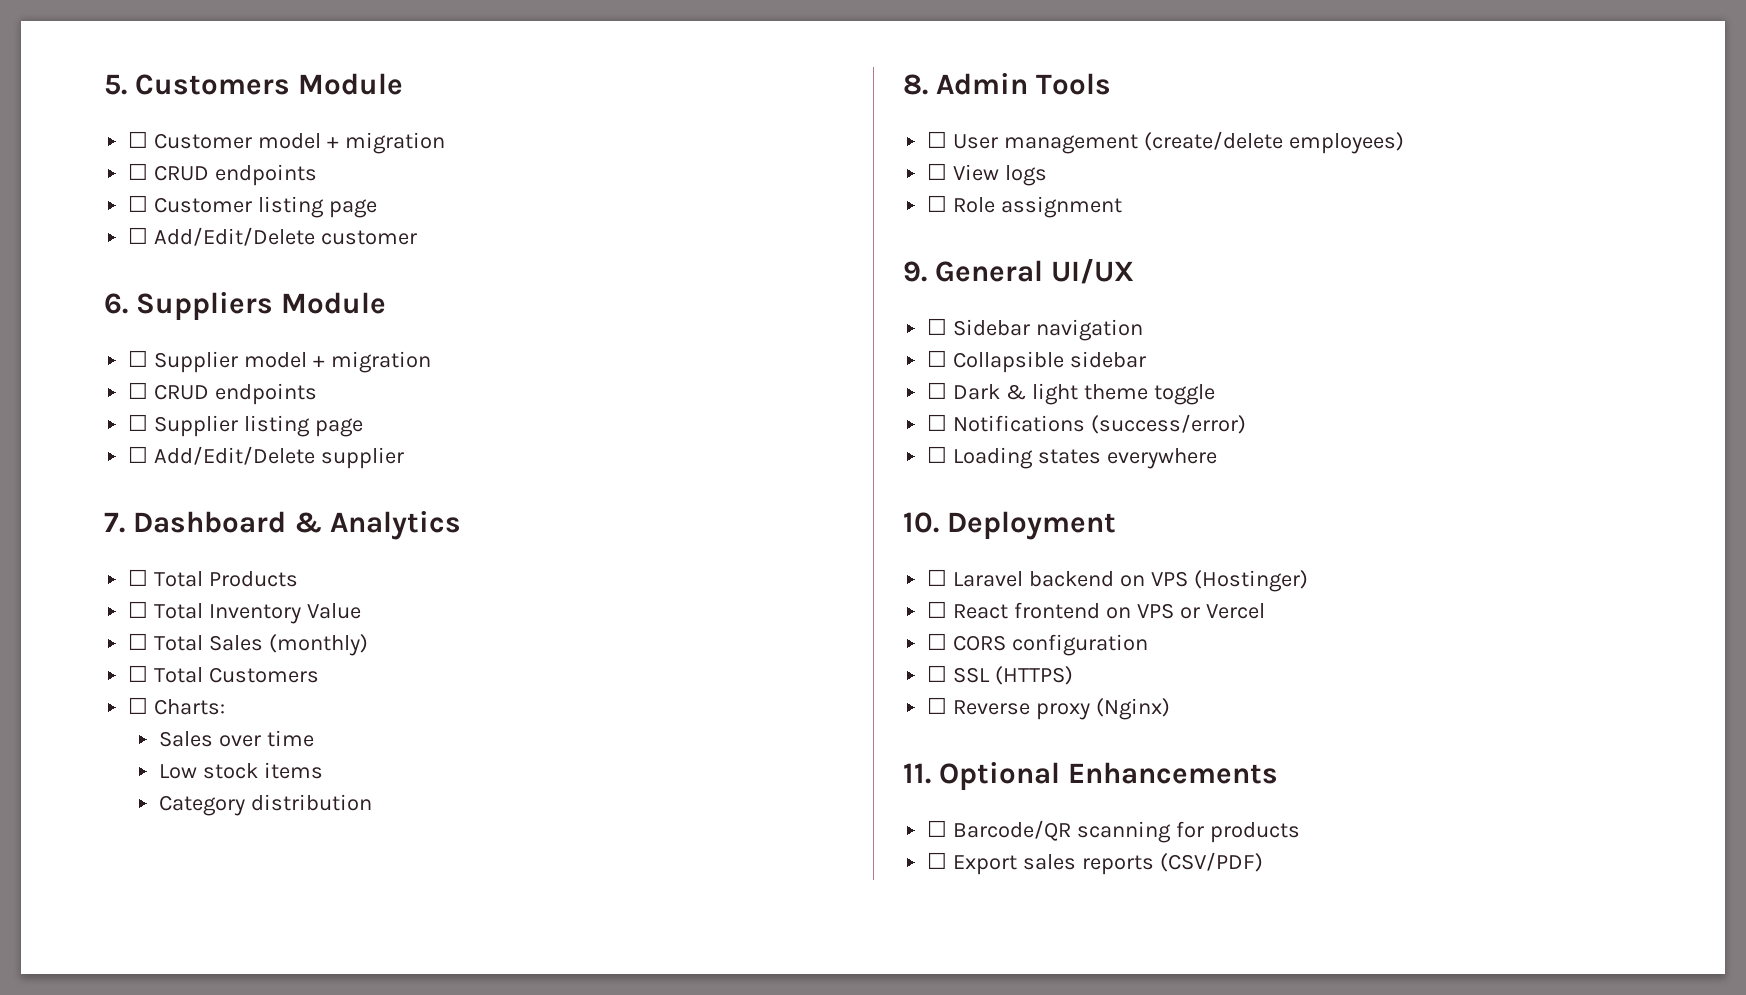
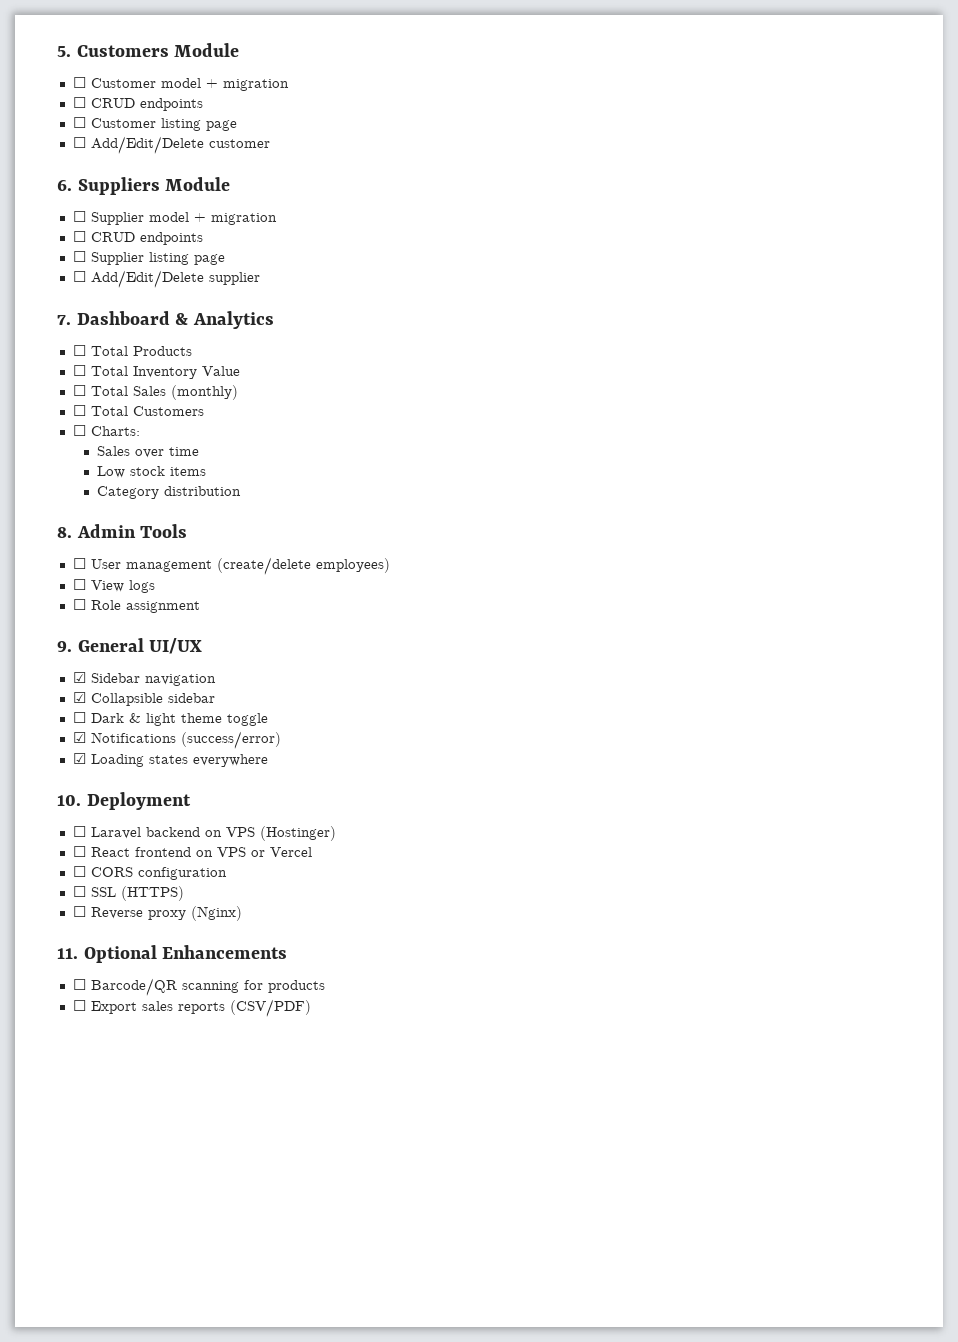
- ☐ Sidebar navigation
+ ☑ Sidebar navigation
- ☐ Collapsible sidebar
+ ☑ Collapsible sidebar
- ☐ Notifications (success/error)
+ ☑ Notifications (success/error)
- ☐ Loading states everywhere
+ ☑ Loading states everywhere

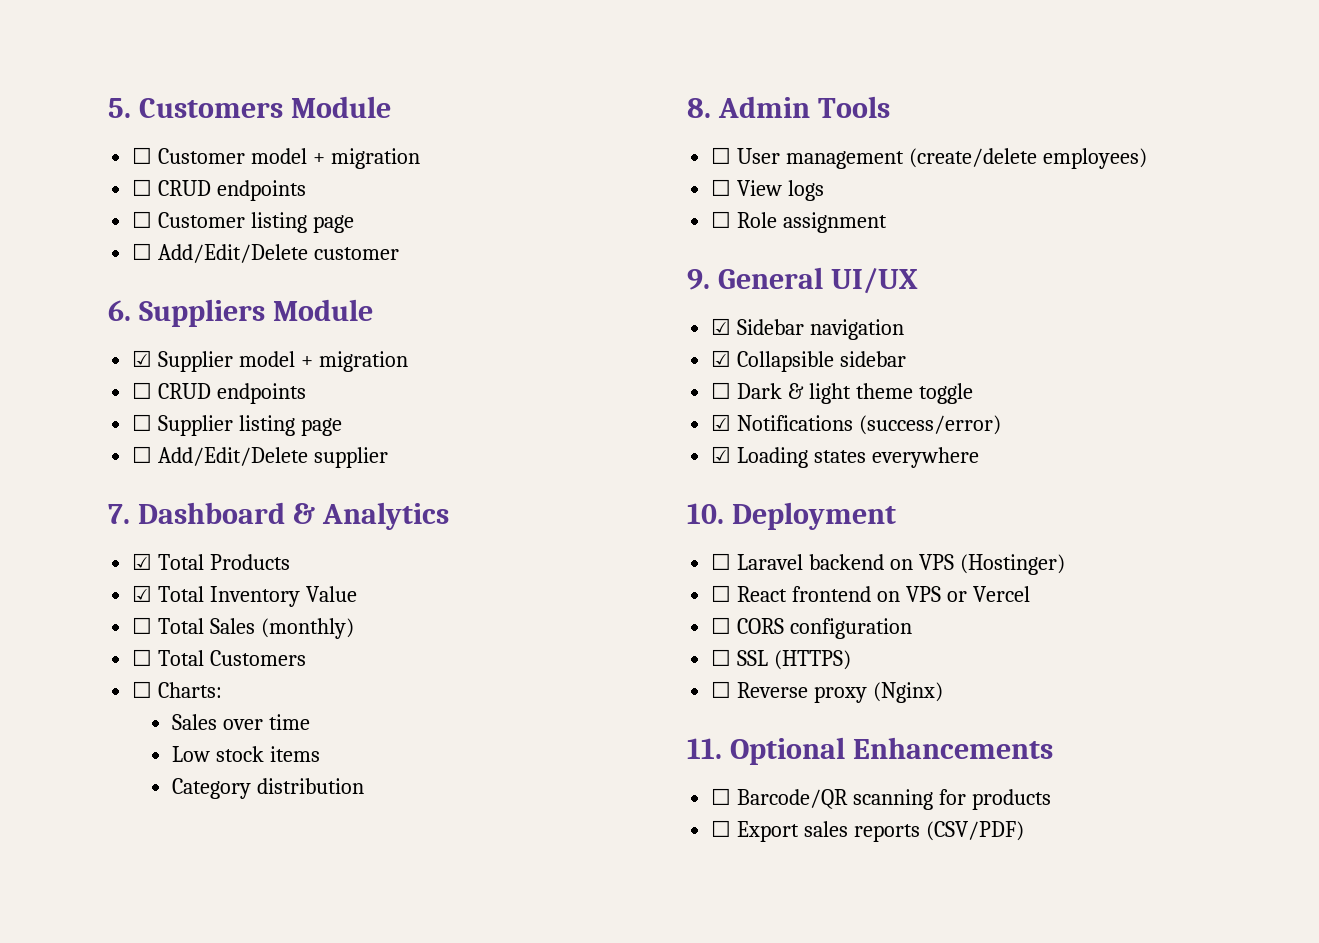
- ☐ Supplier model + migration
+ ☑ Supplier model + migration
- ☐ Total Products
+ ☑ Total Products
- ☐ Total Inventory Value
+ ☑ Total Inventory Value

